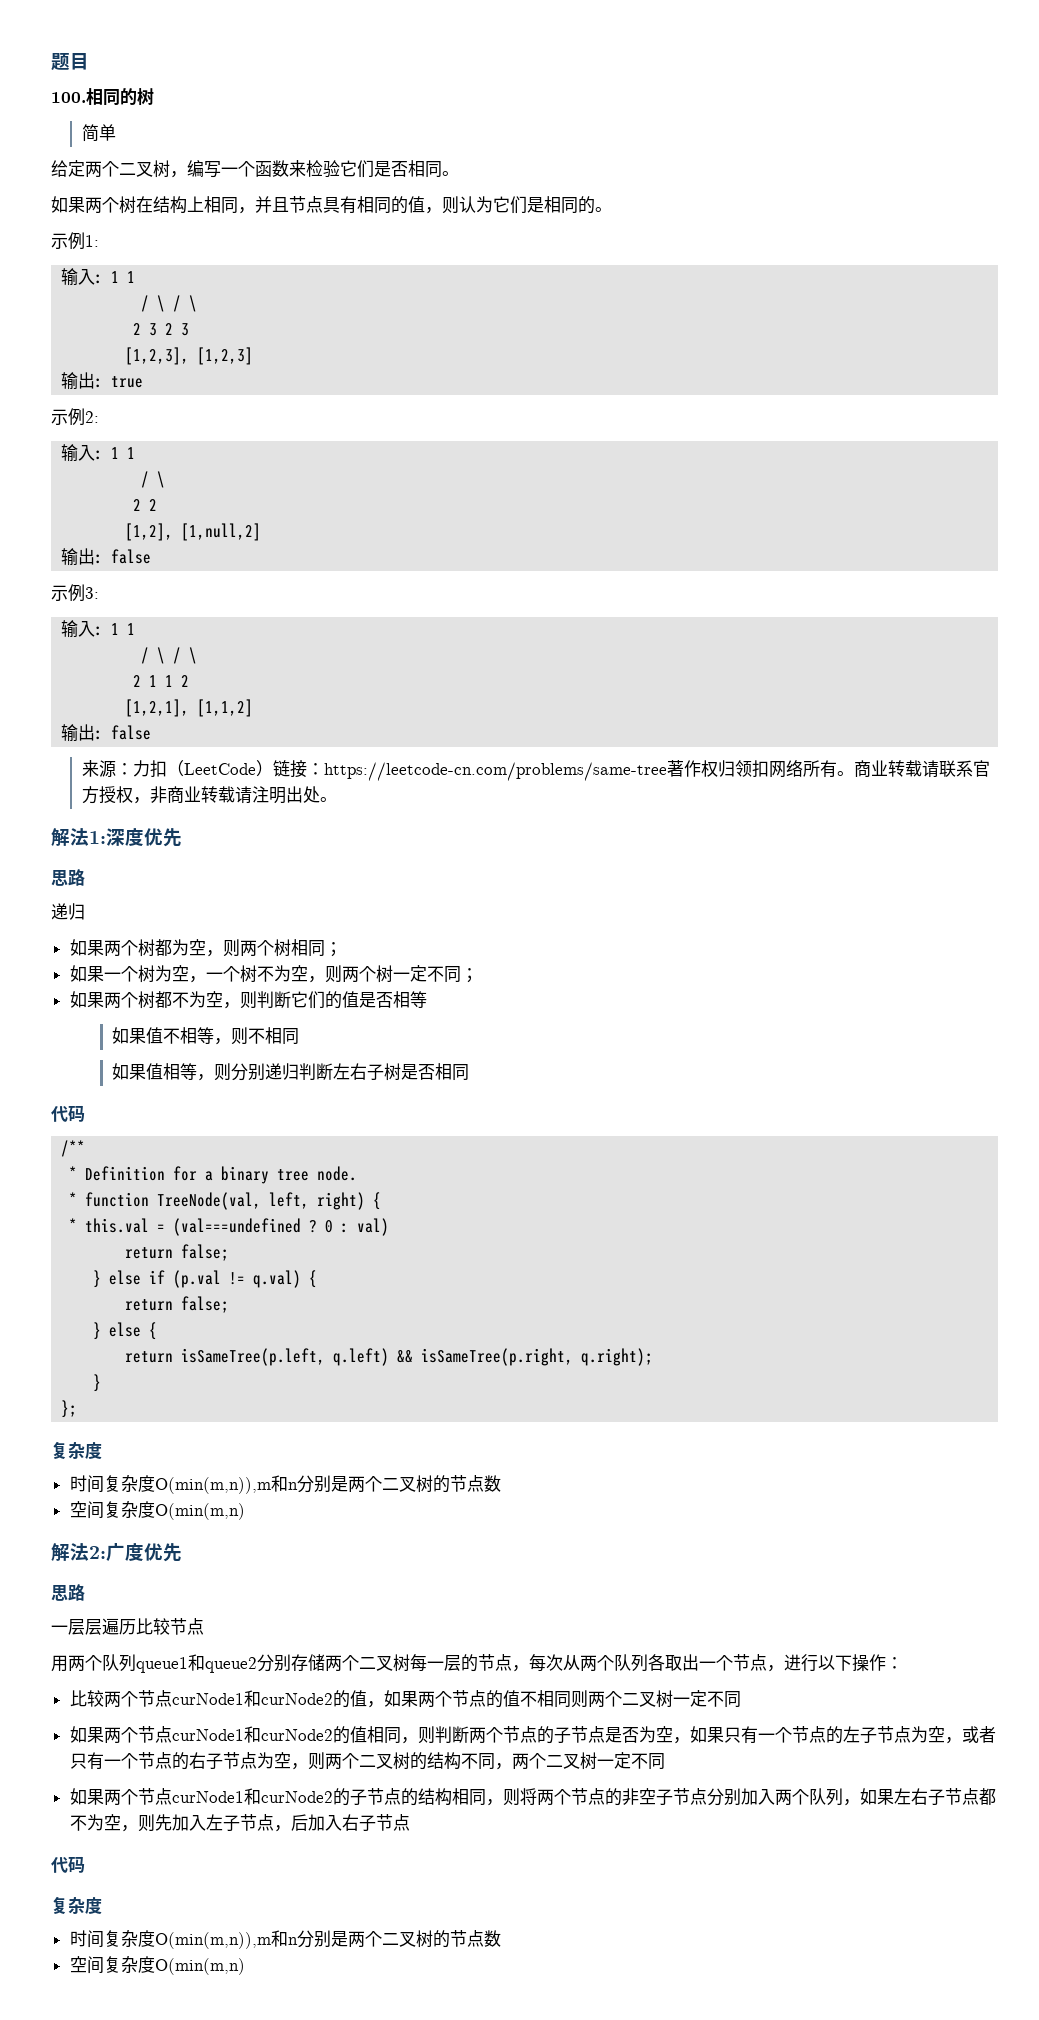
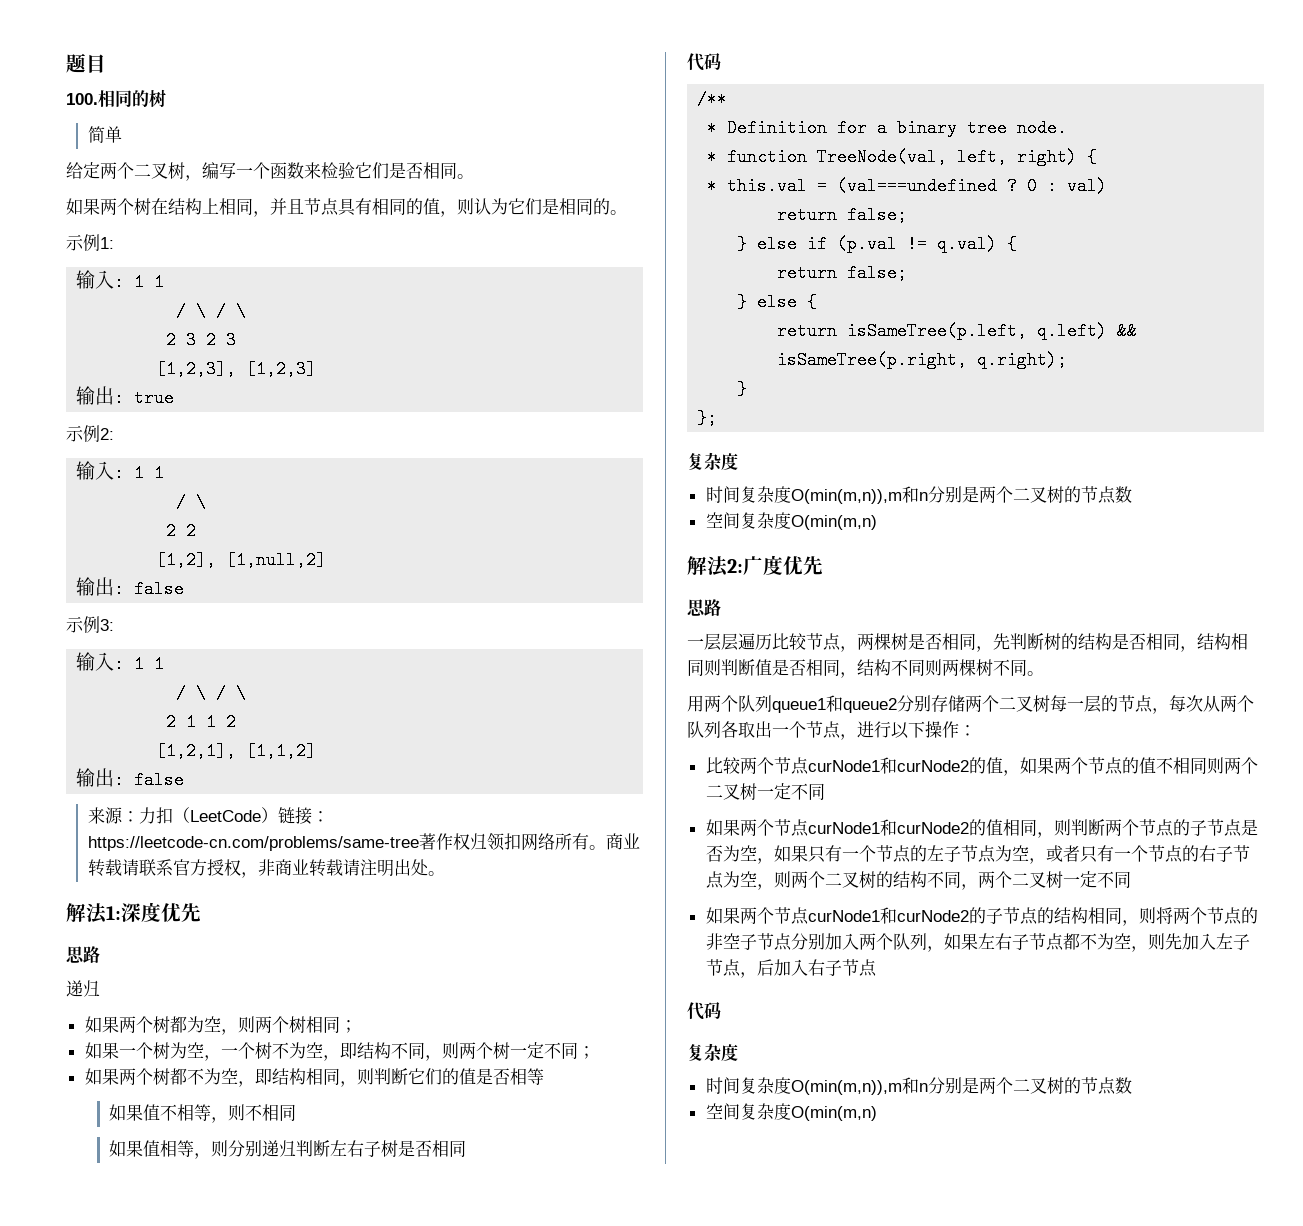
- 如果一个树为空，一个树不为空，则两个树一定不同；
+ 如果一个树为空，一个树不为空，即结构不同，则两个树一定不同；
- 如果两个树都不为空，则判断它们的值是否相等
+ 如果两个树都不为空，即结构相同，则判断它们的值是否相等
- 一层层遍历比较节点
+ 一层层遍历比较节点，两棵树是否相同，先判断树的结构是否相同，结构相同则判断值是否相同，结构不同则两棵树不同。

